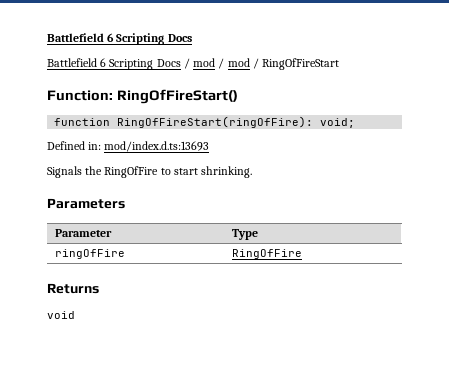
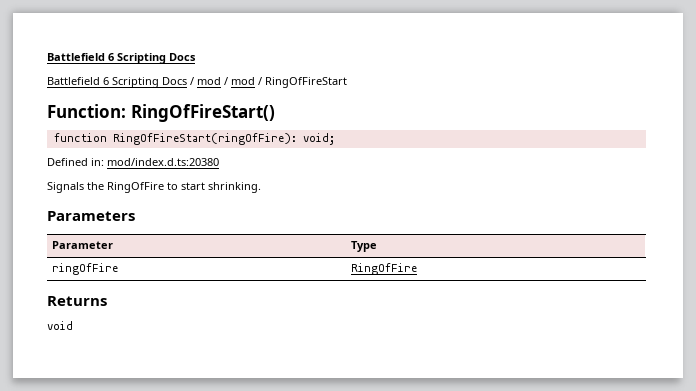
- Defined in: mod/index.d.ts:13693
+ Defined in: mod/index.d.ts:20380

